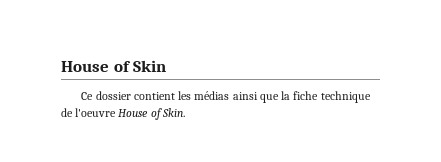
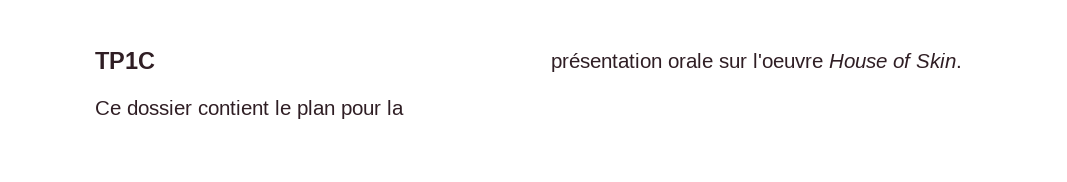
- House of Skin
+ TP1C
- Ce dossier contient les médias ainsi que la fiche technique de l'oeuvre House of Skin.
+ Ce dossier contient le plan pour la présentation orale sur l'oeuvre House of Skin.

